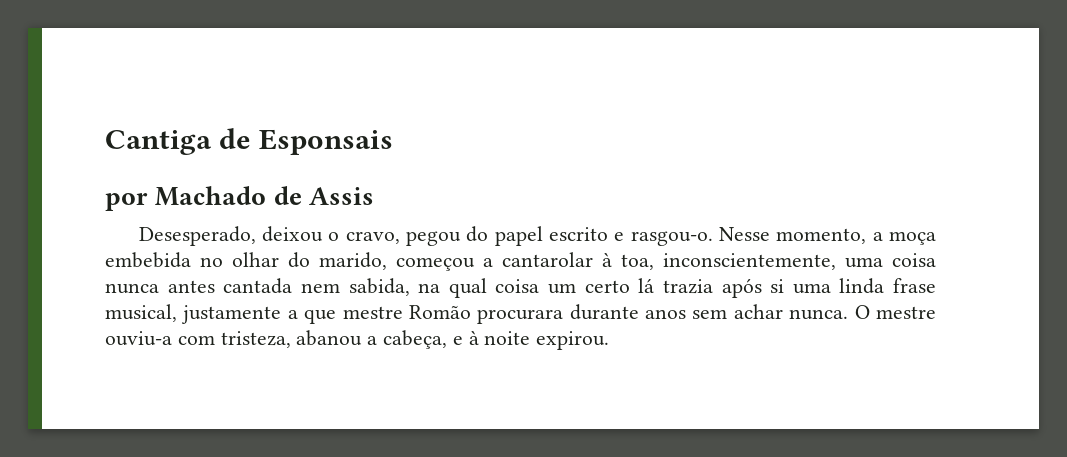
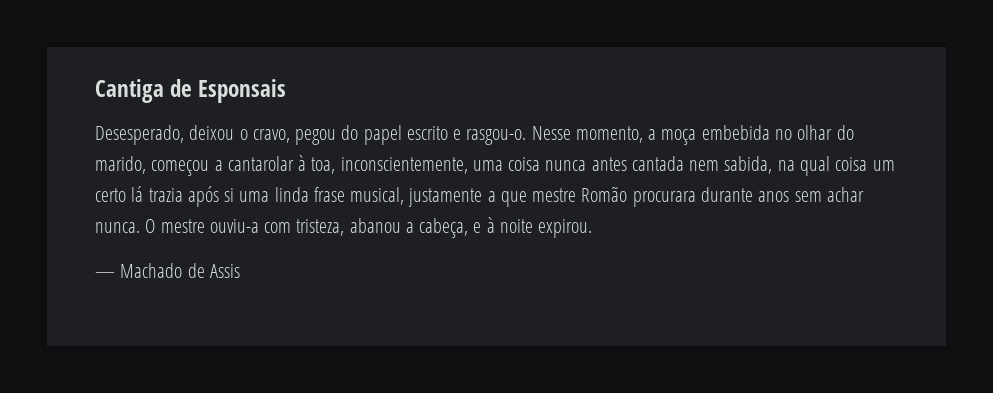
- por Machado de Assis
+ — Machado de Assis

